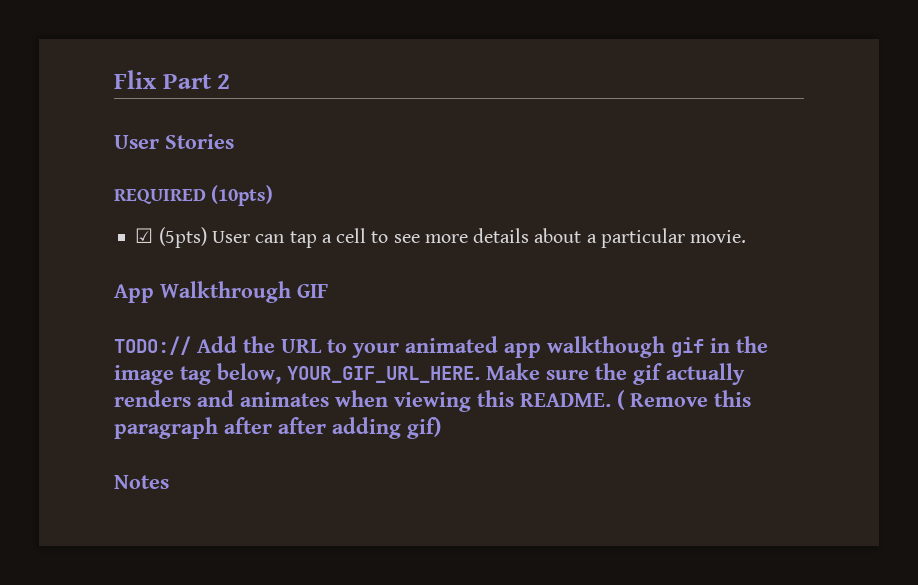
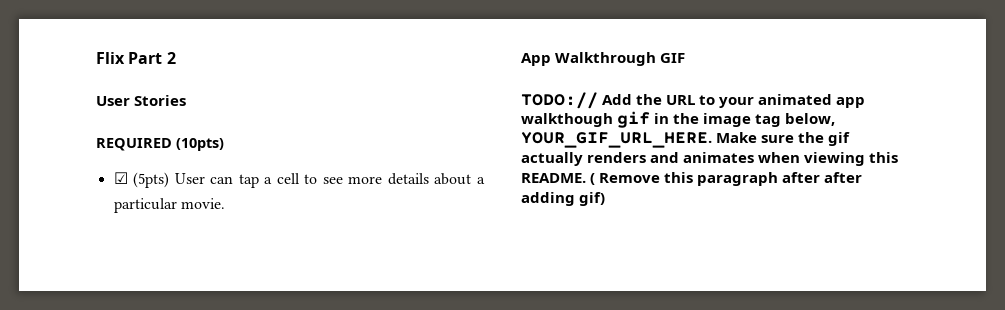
- Notes

